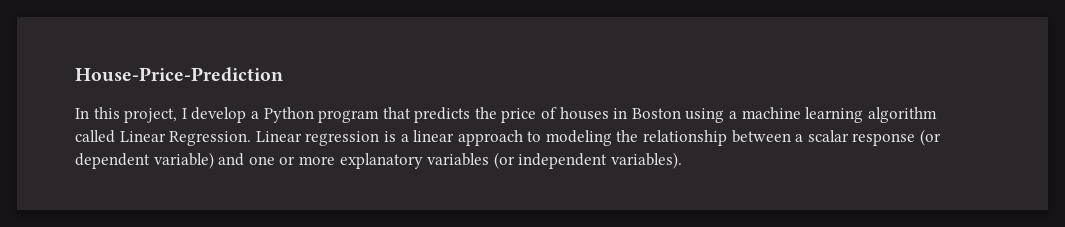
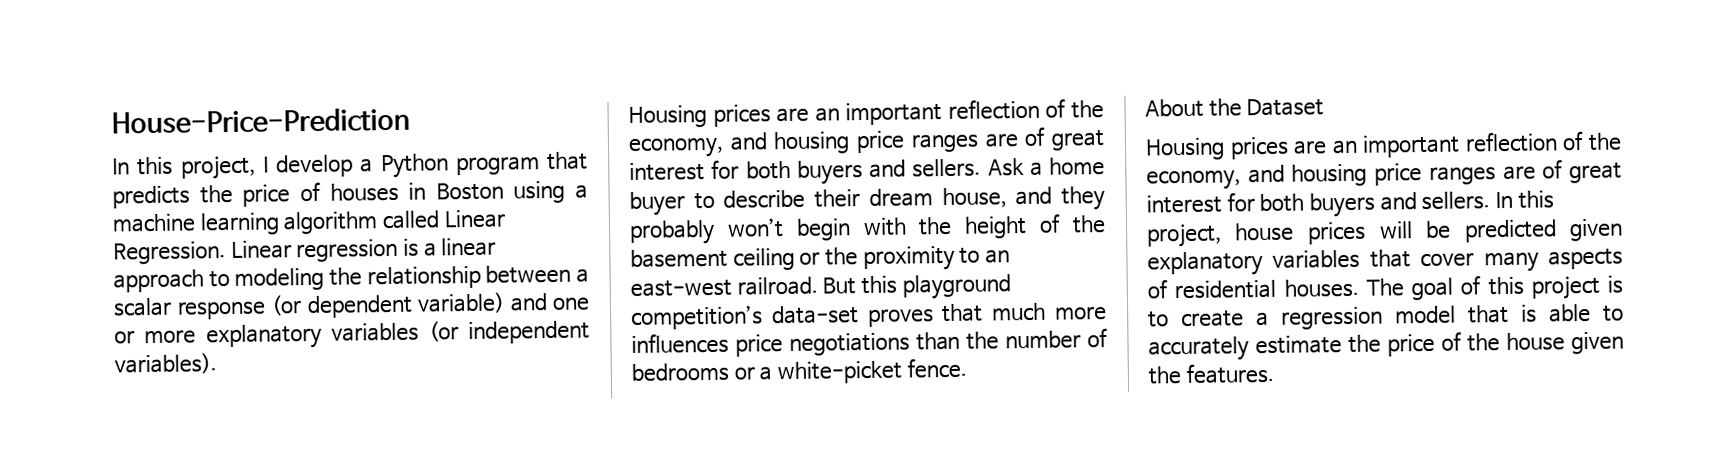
+ Housing prices are an important reflection of the economy, and housing price ranges are of great interest for both buyers and sellers. Ask a home buyer to describe their dream house, and they probably won’t begin with the height of the basement ceiling or the proximity to an east-west railroad. But this playground competition’s data-set proves that much more influences price negotiations than the number of bedrooms or a white-picket fence.
+ About the Dataset
+ Housing prices are an important reflection of the economy, and housing price ranges are of great interest for both buyers and sellers. In this project, house prices will be predicted given explanatory variables that cover many aspects of residential houses. The goal of this project is to create a regression model that is able to accurately estimate the price of the house given the features.

